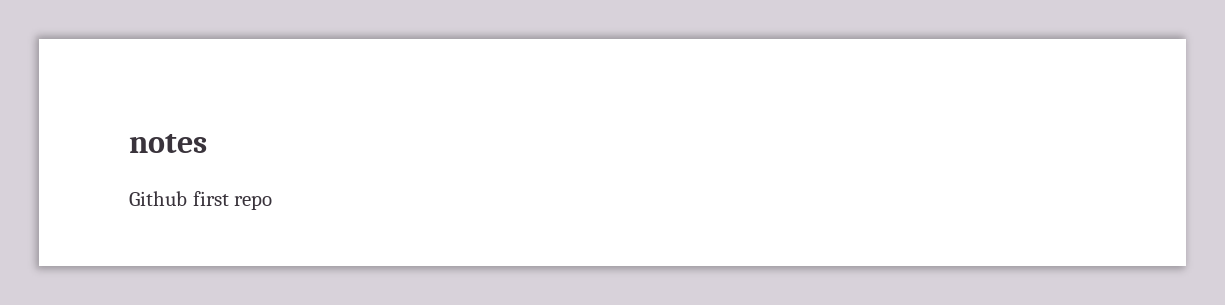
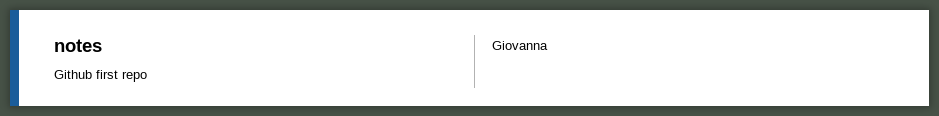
+ Giovanna

